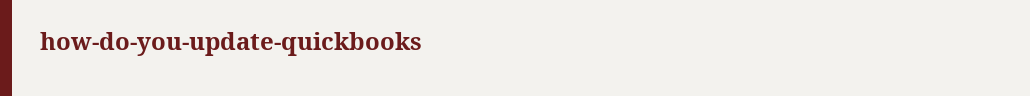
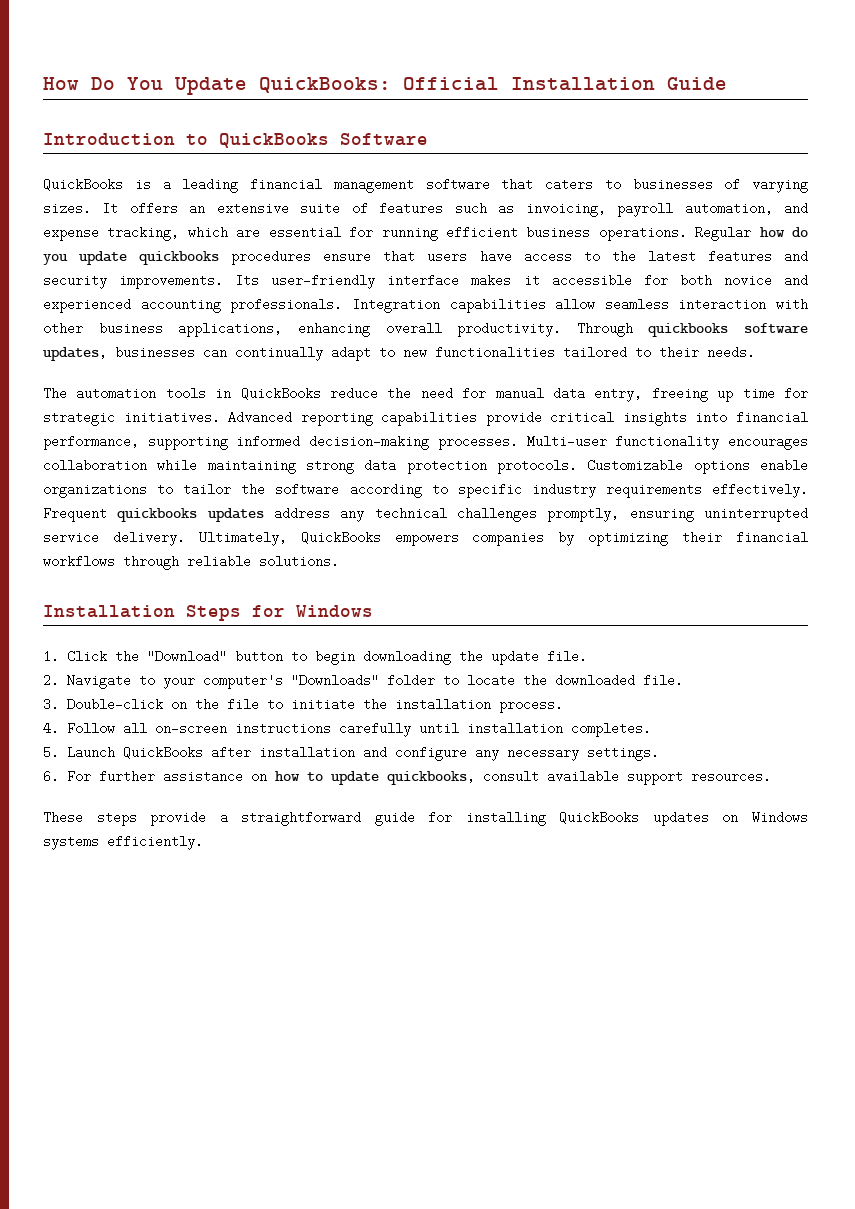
- how-do-you-update-quickbooks
+ How Do You Update QuickBooks: Official Installation Guide
+ Introduction to QuickBooks Software
+ QuickBooks is a leading financial management software that caters to businesses of varying sizes. It offers an extensive suite of features such as invoicing, payroll automation, and expense tracking, which are essential for running efficient business operations. Regular how do you update quickbooks procedures ensure that users have access to the latest features and security improvements. Its user-friendly interface makes it accessible for both novice and experienced accounting professionals. Integration capabilities allow seamless interaction with other business applications, enhancing overall productivity. Through quickbooks software updates, businesses can continually adapt to new functionalities tailored to their needs.
+ The automation tools in QuickBooks reduce the need for manual data entry, freeing up time for strategic initiatives. Advanced reporting capabilities provide critical insights into financial performance, supporting informed decision-making processes. Multi-user functionality encourages collaboration while maintaining strong data protection protocols. Customizable options enable organizations to tailor the software according to specific industry requirements effectively. Frequent quickbooks updates address any technical challenges promptly, ensuring uninterrupted service delivery. Ultimately, QuickBooks empowers companies by optimizing their financial workflows through reliable solutions.
+ Installation Steps for Windows
+ 1. Click the "Download" button to begin downloading the update file.
+ 2. Navigate to your computer's "Downloads" folder to locate the downloaded file.
+ 3. Double-click on the file to initiate the installation process.
+ 4. Follow all on-screen instructions carefully until installation completes.
+ 5. Launch QuickBooks after installation and configure any necessary settings.
+ 6. For further assistance on how to update quickbooks, consult available support resources.
+ These steps provide a straightforward guide for installing QuickBooks updates on Windows systems efficiently.

